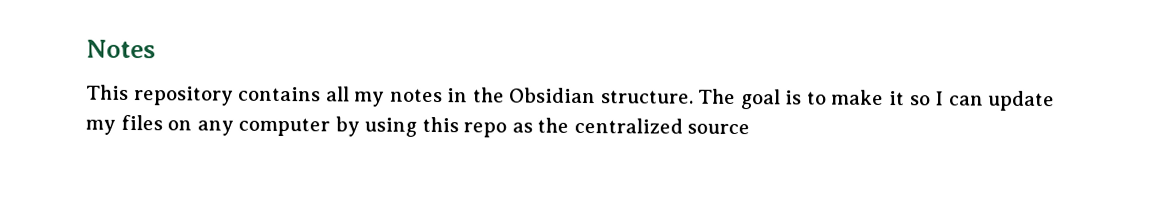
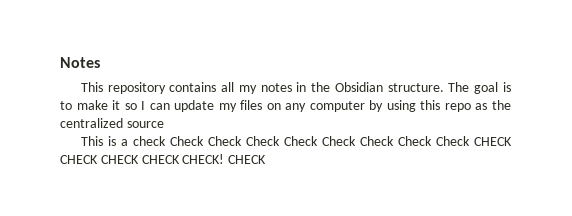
+ This is a check Check Check Check Check Check Check Check Check CHECK CHECK CHECK CHECK CHECK! CHECK

